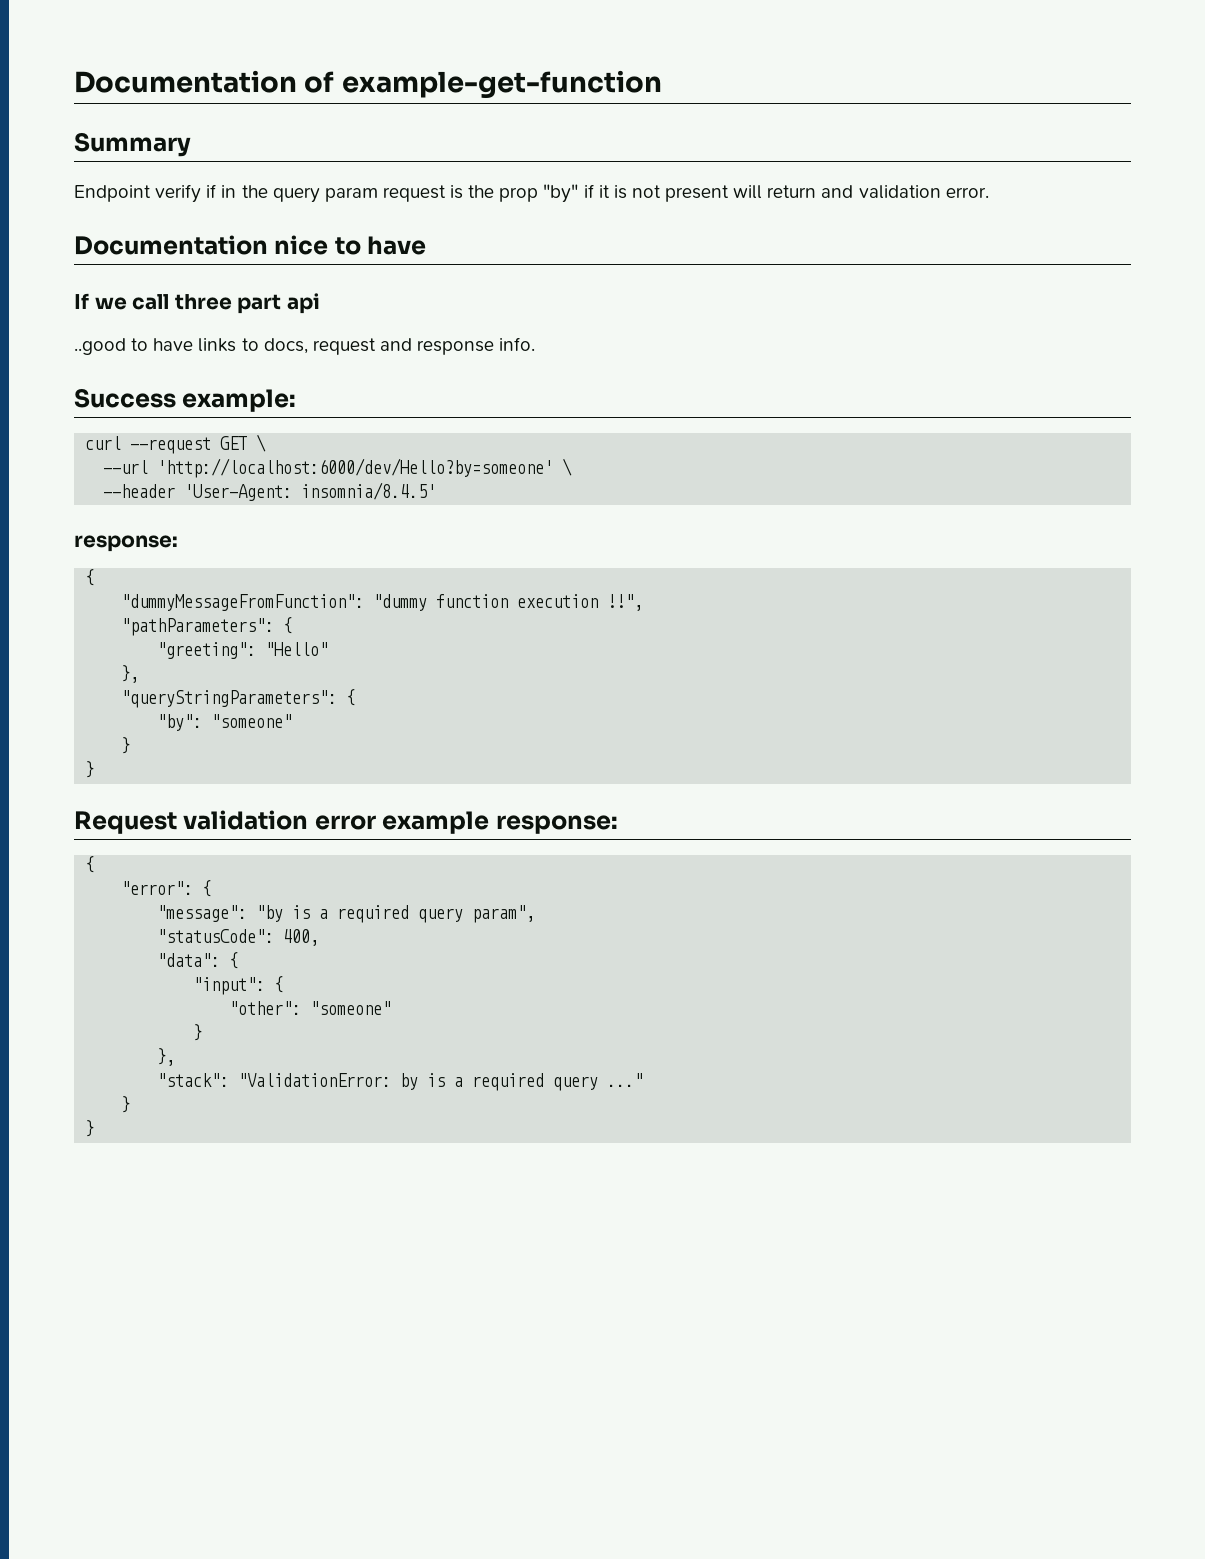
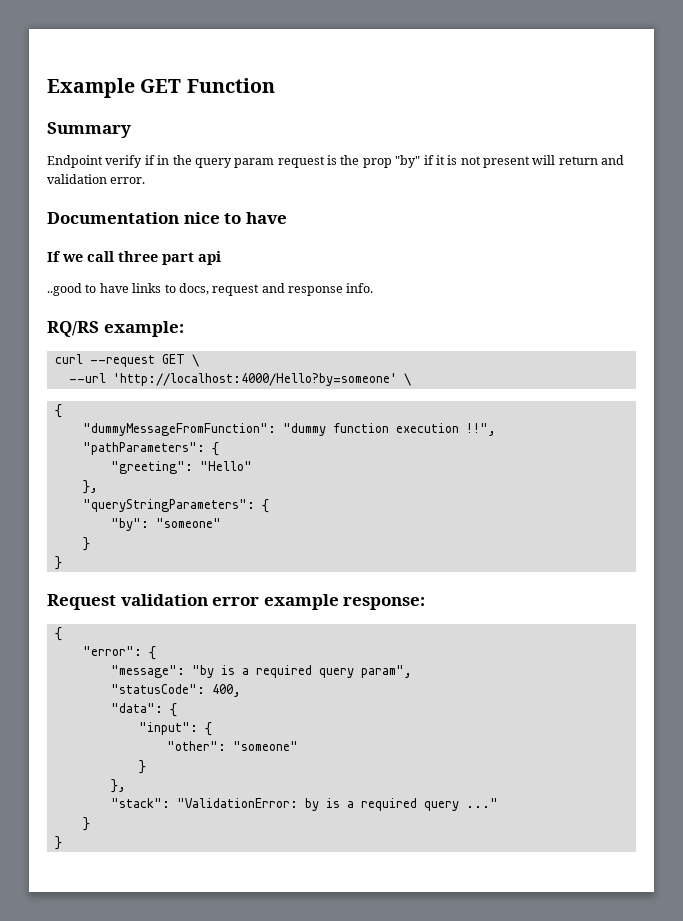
- Documentation of example-get-function
+ Example GET Function
- Success example:
+ RQ/RS example:
- --url 'http://localhost:6000/dev/Hello?by=someone' \
- --header 'User-Agent: insomnia/8.4.5'
- response:
+ --url 'http://localhost:4000/Hello?by=someone' \

